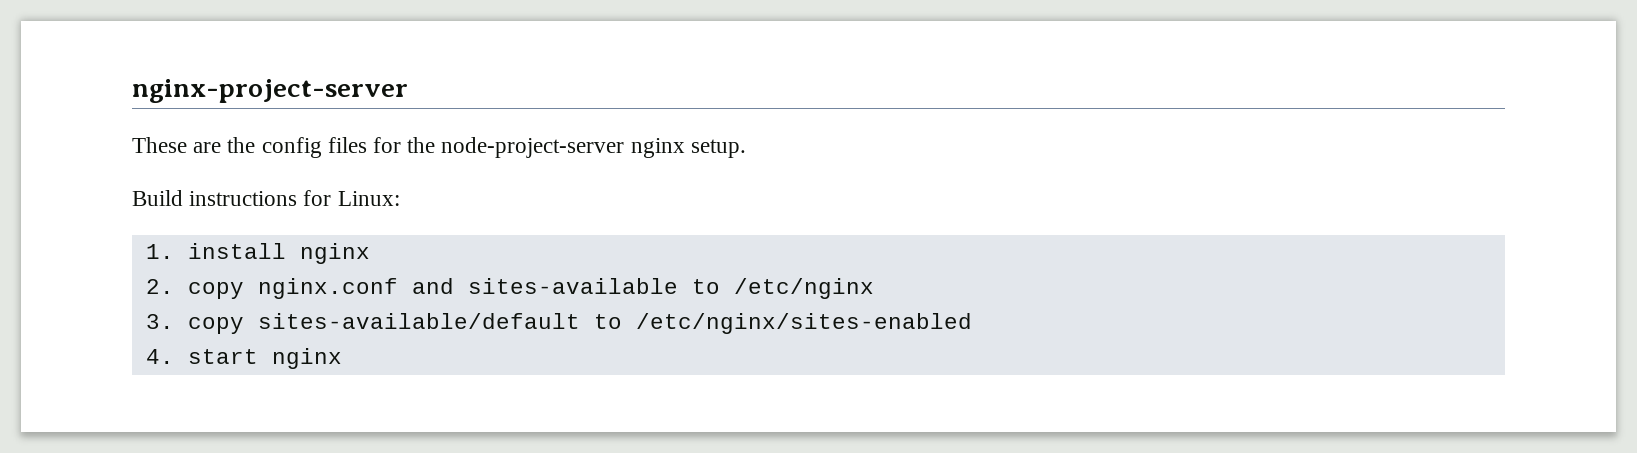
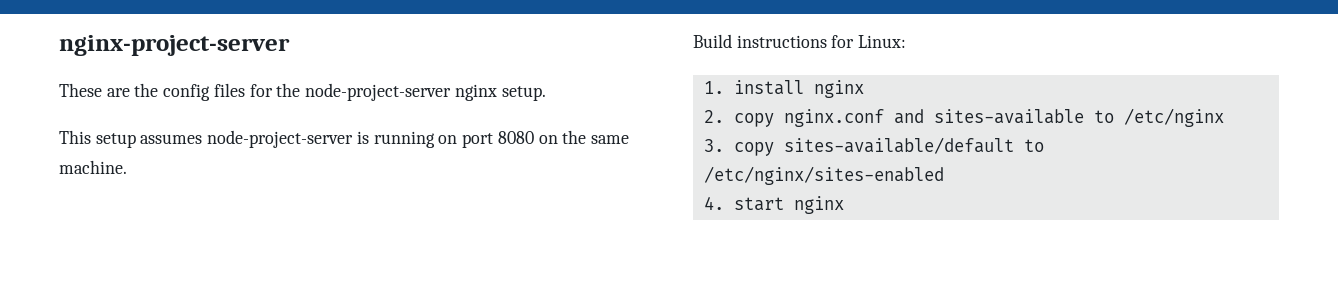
+ This setup assumes node-project-server is running on port 8080 on the same machine.

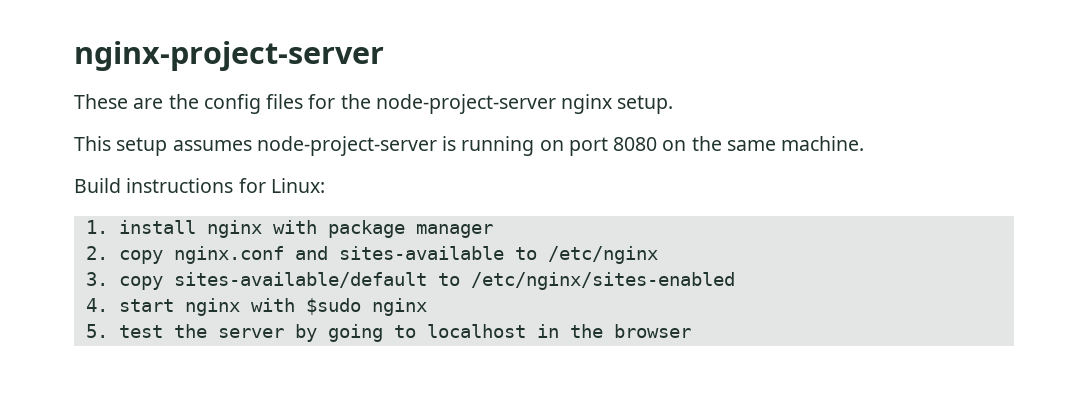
- 1. install nginx
+ 1. install nginx with package manager
- 4. start nginx
+ 4. start nginx with $sudo nginx
+ 5. test the server by going to localhost in the browser

